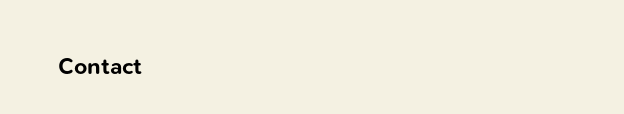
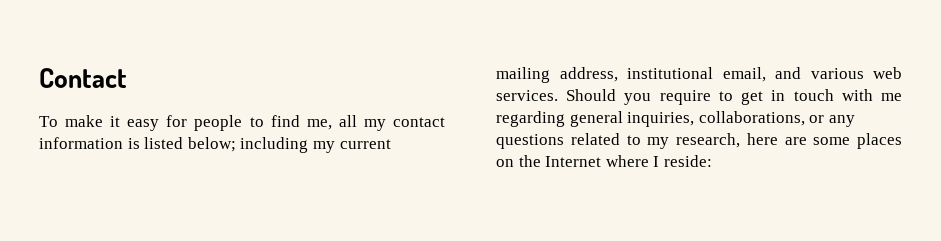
+ To make it easy for people to find me, all my contact information is listed below; including my current mailing address, institutional email, and various web services. Should you require to get in touch with me regarding general inquiries, collaborations, or any questions related to my research, here are some places on the Internet where I reside:

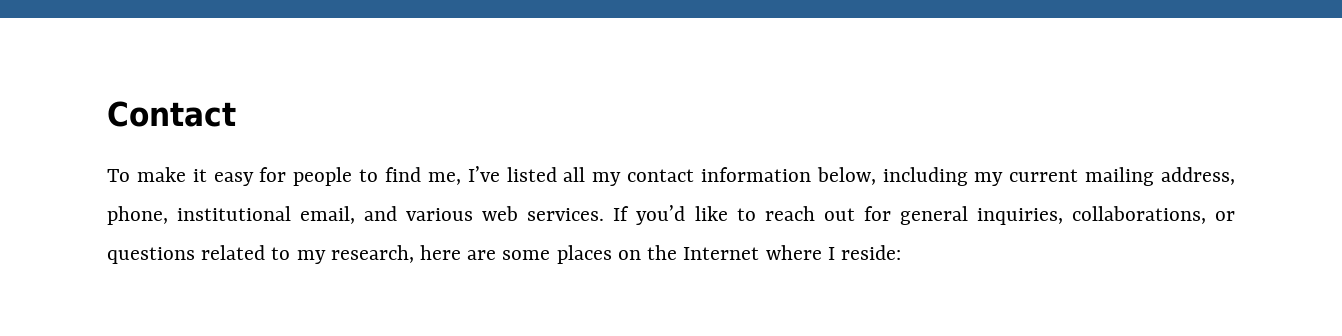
- To make it easy for people to find me, all my contact information is listed below; including my current mailing address, institutional email, and various web services.
+ To make it easy for people to find me, I’ve listed all my contact information below, including my current mailing address, phone, institutional email, and various web services.
- Should you require to get in touch with me regarding general inquiries, collaborations, or any questions related to my research, here are some places on the Internet where I reside:
+ If you’d like to reach out for general inquiries, collaborations, or questions related to my research, here are some places on the Internet where I reside:

